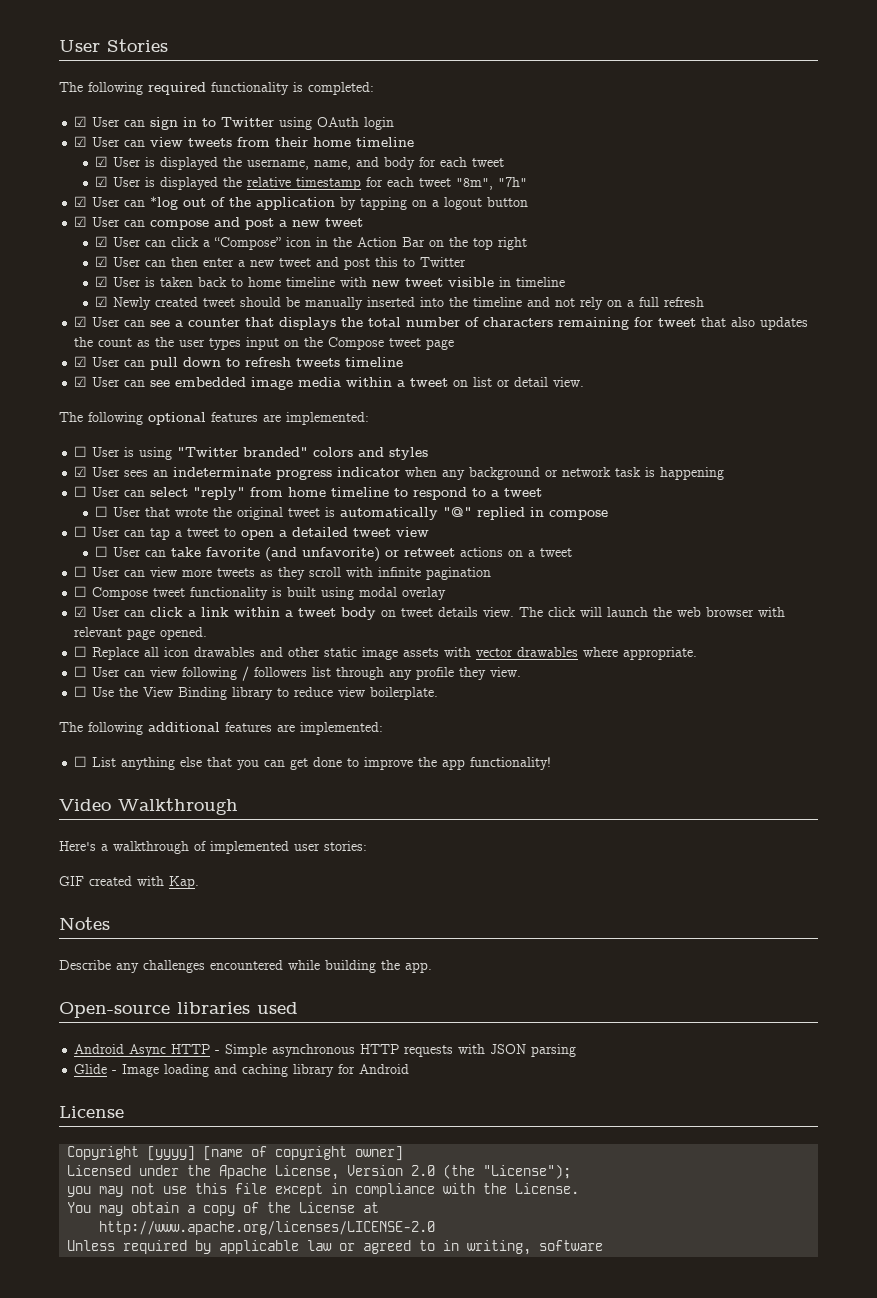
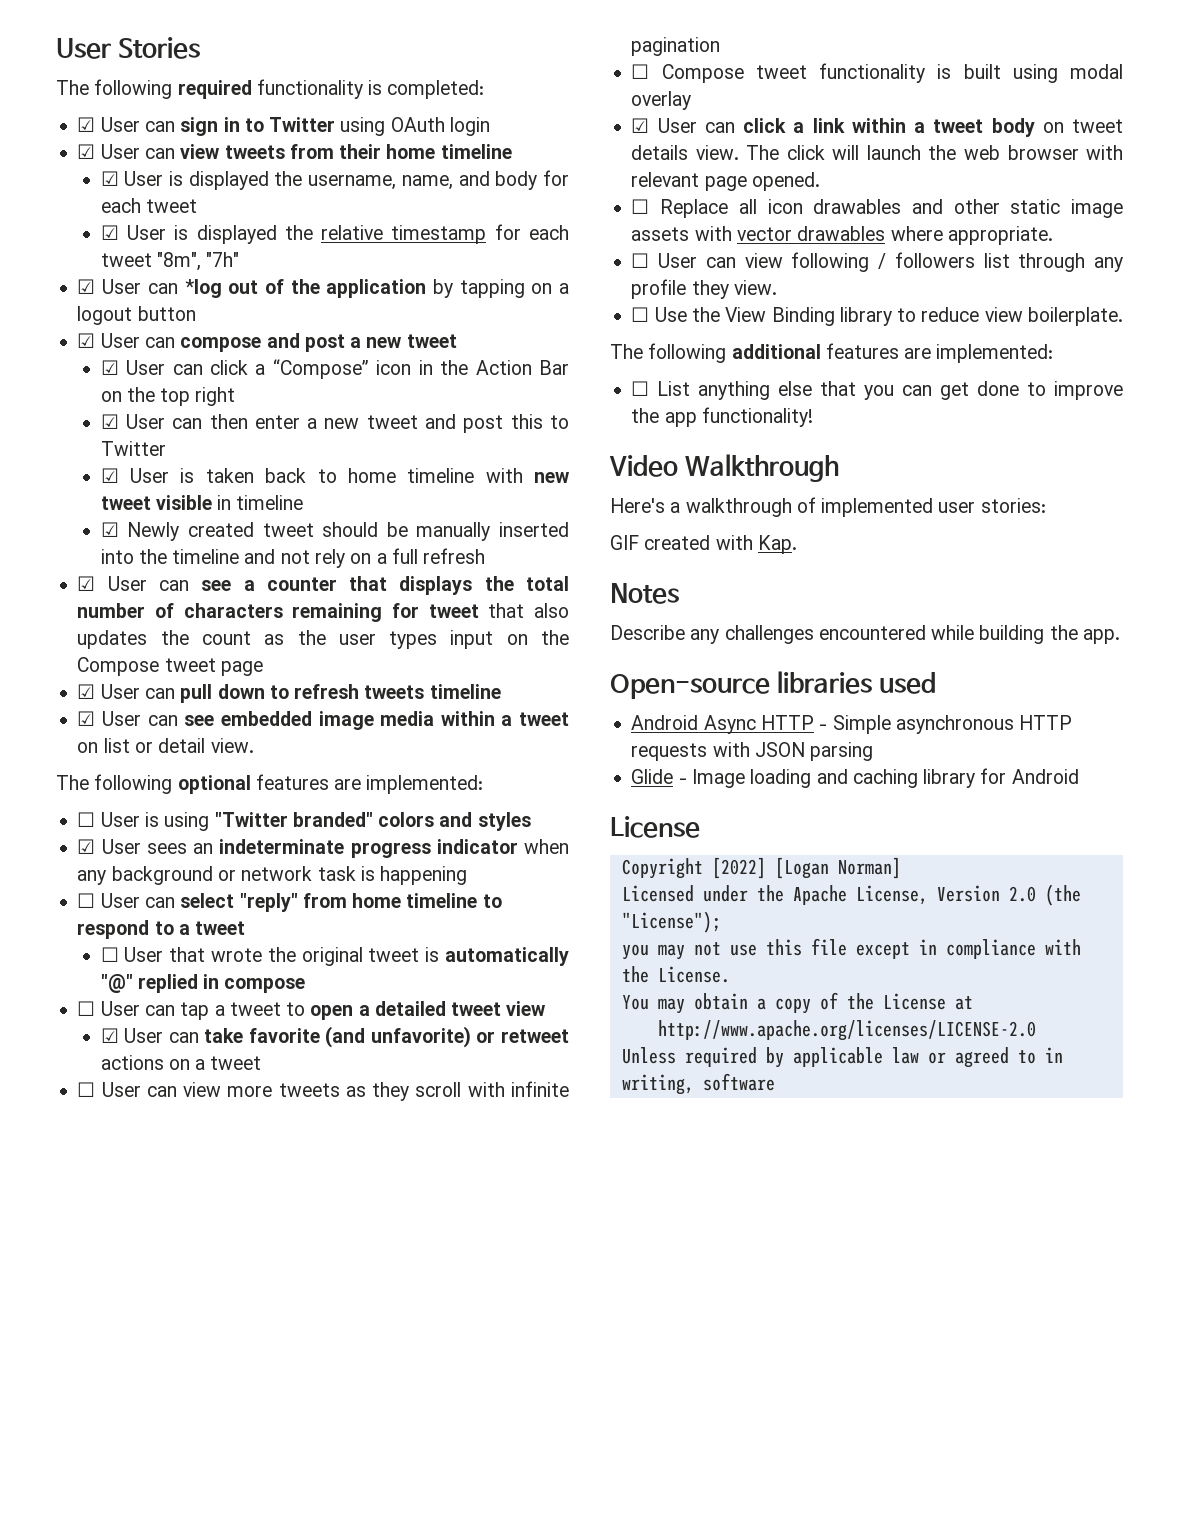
- ☐ User can take favorite (and unfavorite) or retweet actions on a tweet
+ ☑ User can take favorite (and unfavorite) or retweet actions on a tweet
- Copyright [yyyy] [name of copyright owner]
+ Copyright [2022] [Logan Norman]

